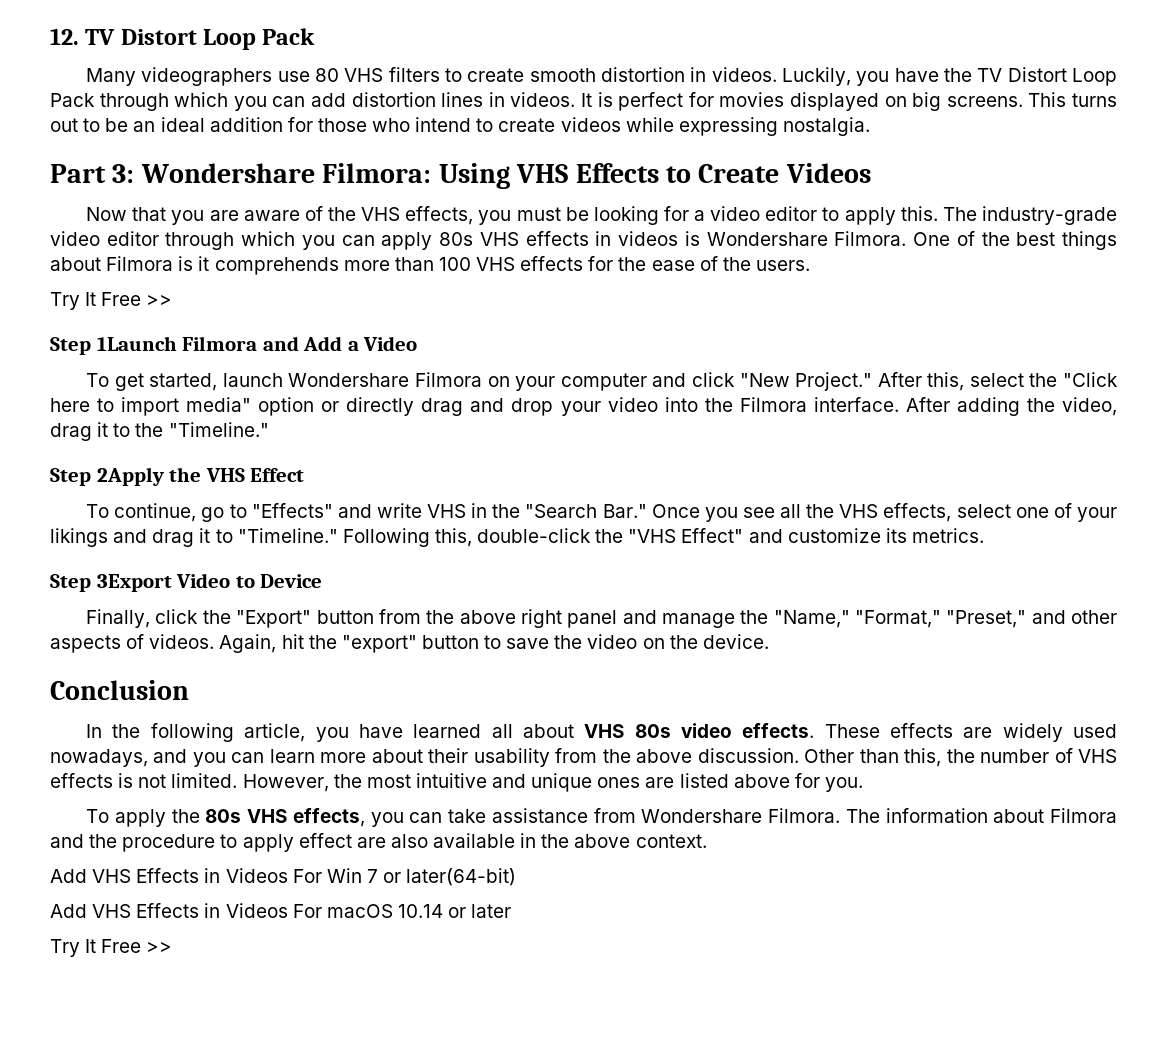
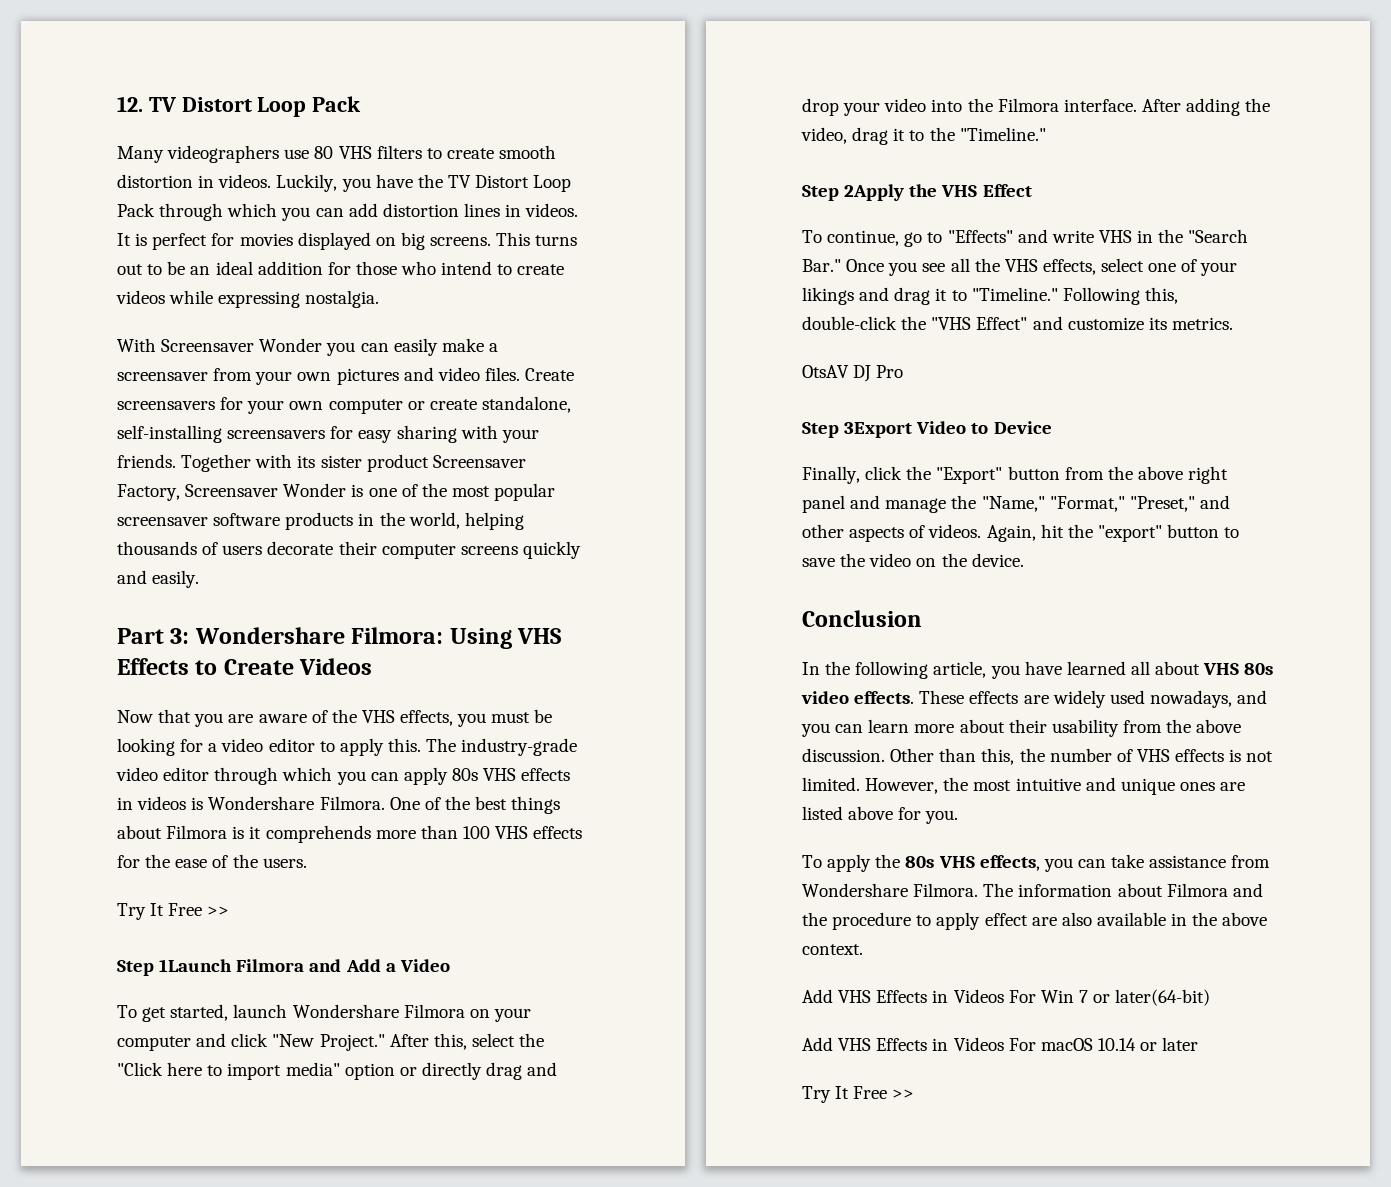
+ With Screensaver Wonder you can easily make a screensaver from your own pictures and video files. Create screensavers for your own computer or create standalone, self-installing screensavers for easy sharing with your friends. Together with its sister product Screensaver Factory, Screensaver Wonder is one of the most popular screensaver software products in the world, helping thousands of users decorate their computer screens quickly and easily.
+ OtsAV DJ Pro

